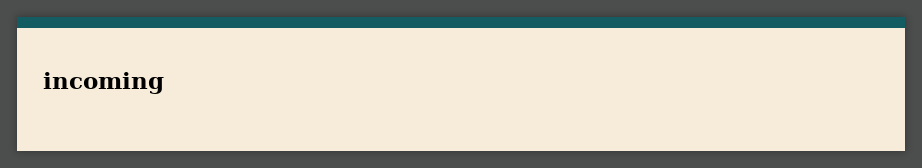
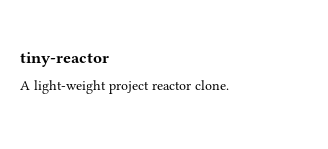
- incoming
+ tiny-reactor
+ A light-weight project reactor clone.

